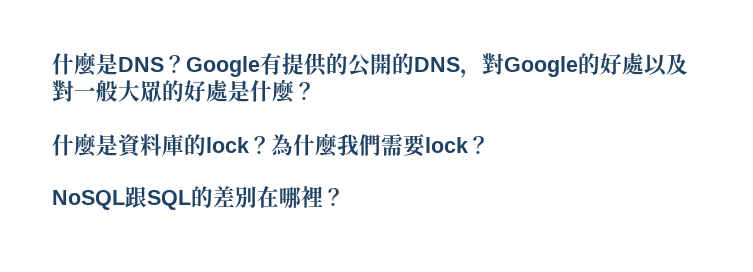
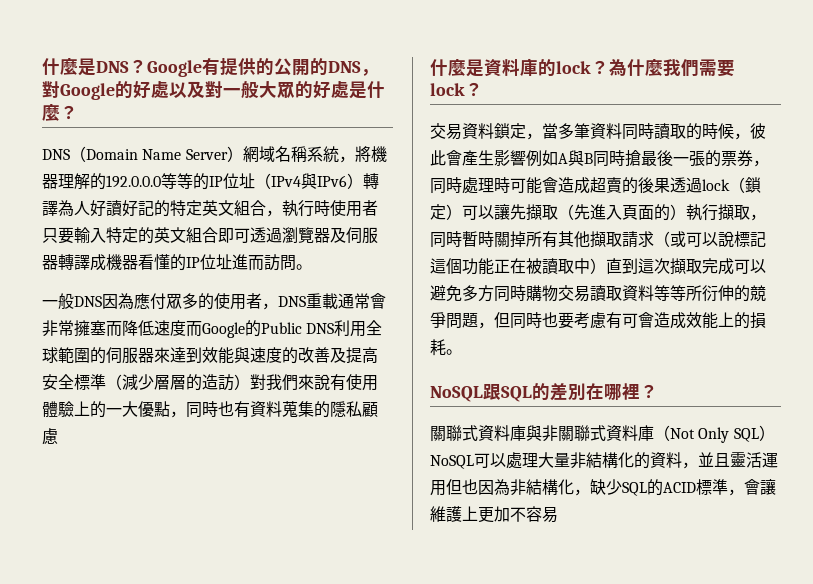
+ DNS（Domain Name Server）網域名稱系統，將機器理解的192.0.0.0等等的IP位址（IPv4與IPv6）轉譯為人好讀好記的特定英文組合，執行時使用者只要輸入特定的英文組合即可透過瀏覽器及伺服器轉譯成機器看懂的IP位址進而訪問。
+ 一般DNS因為應付眾多的使用者，DNS重載通常會非常擁塞而降低速度而Google的Public DNS利用全球範圍的伺服器來達到效能與速度的改善及提高安全標準（減少層層的造訪）對我們來說有使用體驗上的一大優點，同時也有資料蒐集的隱私顧慮
+ 交易資料鎖定，當多筆資料同時讀取的時候，彼此會產生影響例如A與B同時搶最後一張的票券，同時處理時可能會造成超賣的後果透過lock（鎖定）可以讓先擷取（先進入頁面的）執行擷取，同時暫時關掉所有其他擷取請求（或可以說標記這個功能正在被讀取中）直到這次擷取完成可以避免多方同時購物交易讀取資料等等所衍伸的競爭問題，但同時也要考慮有可會造成效能上的損耗。
+ 關聯式資料庫與非關聯式資料庫（Not Only SQL）NoSQL可以處理大量非結構化的資料，並且靈活運用但也因為非結構化，缺少SQL的ACID標準，會讓維護上更加不容易

